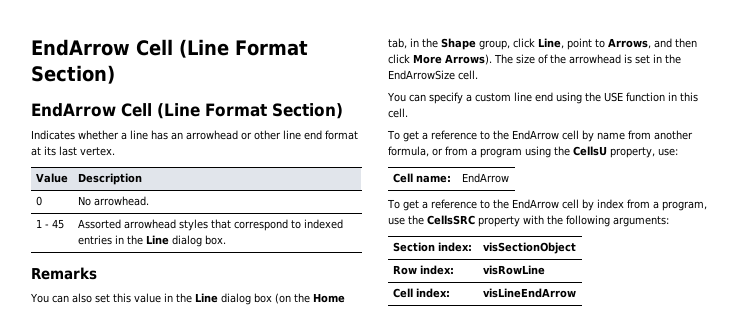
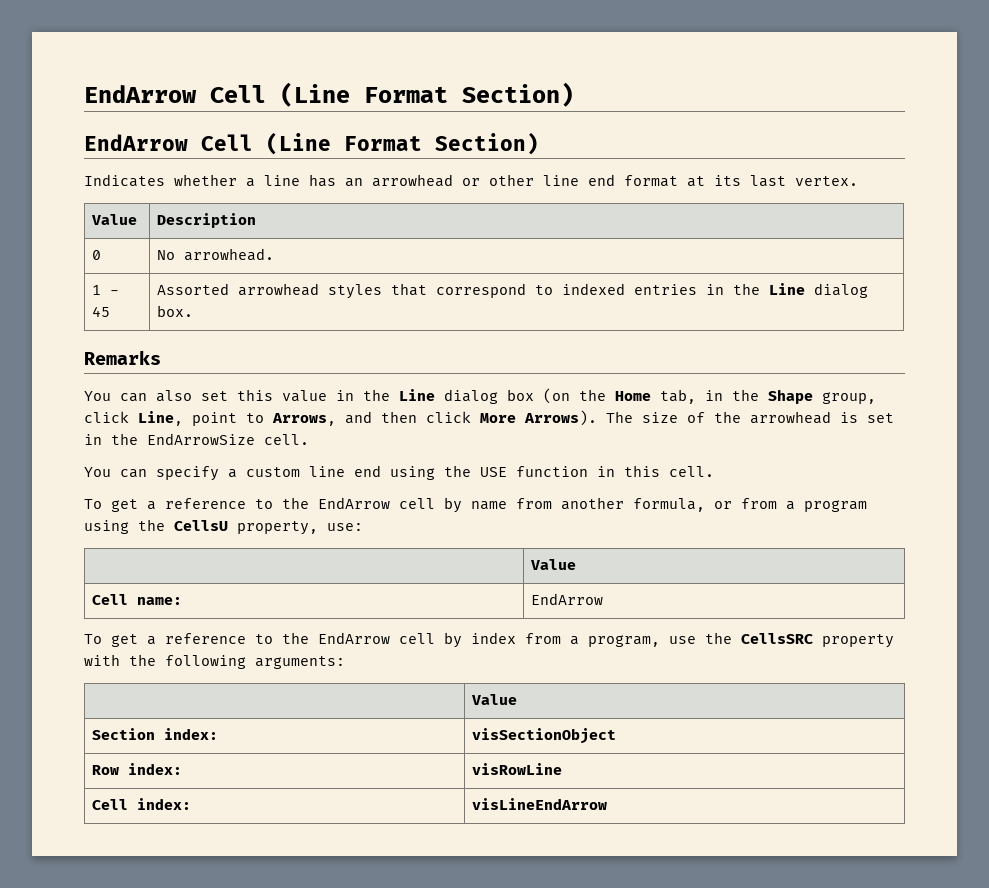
  To get a reference to the EndArrow cell by name from another formula, or from a program using the CellsU property, use:
+ | Value
  To get a reference to the EndArrow cell by index from a program, use the CellsSRC property with the following arguments:
+ | Value

